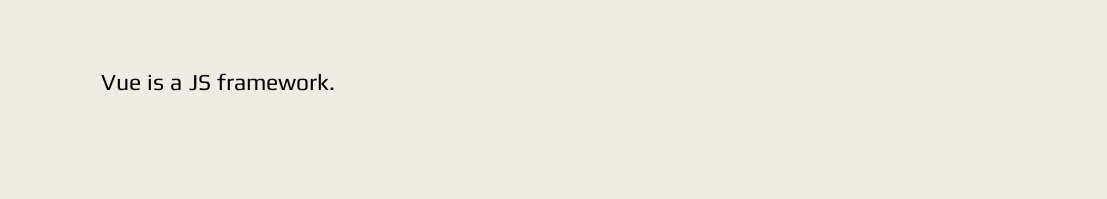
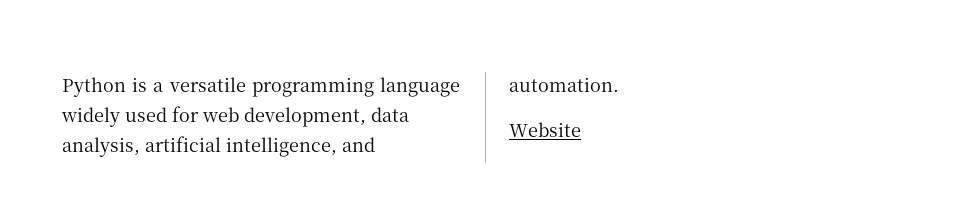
- Vue is a JS framework.
+ Python is a versatile programming language widely used for web development, data analysis, artificial intelligence, and automation.
+ Website

